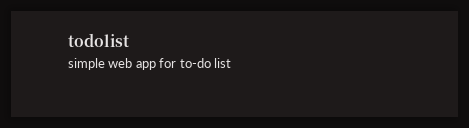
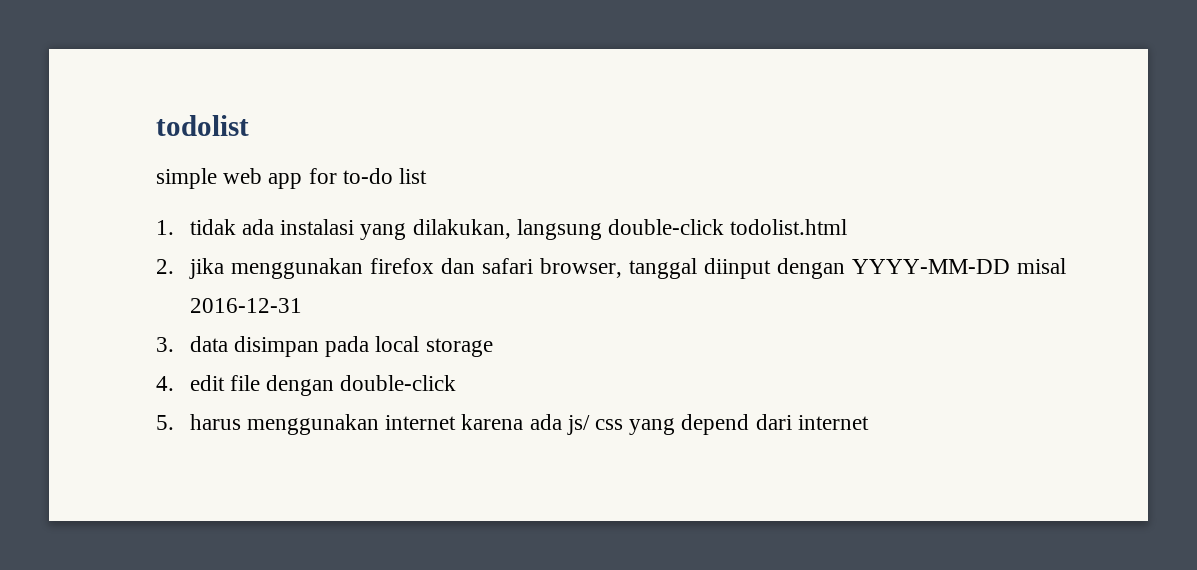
+ 1. tidak ada instalasi yang dilakukan, langsung double-click todolist.html
+ 2. jika menggunakan firefox dan safari browser, tanggal diinput dengan YYYY-MM-DD misal 2016-12-31
+ 3. data disimpan pada local storage
+ 4. edit file dengan double-click
+ 5. harus menggunakan internet karena ada js/ css yang depend dari internet

